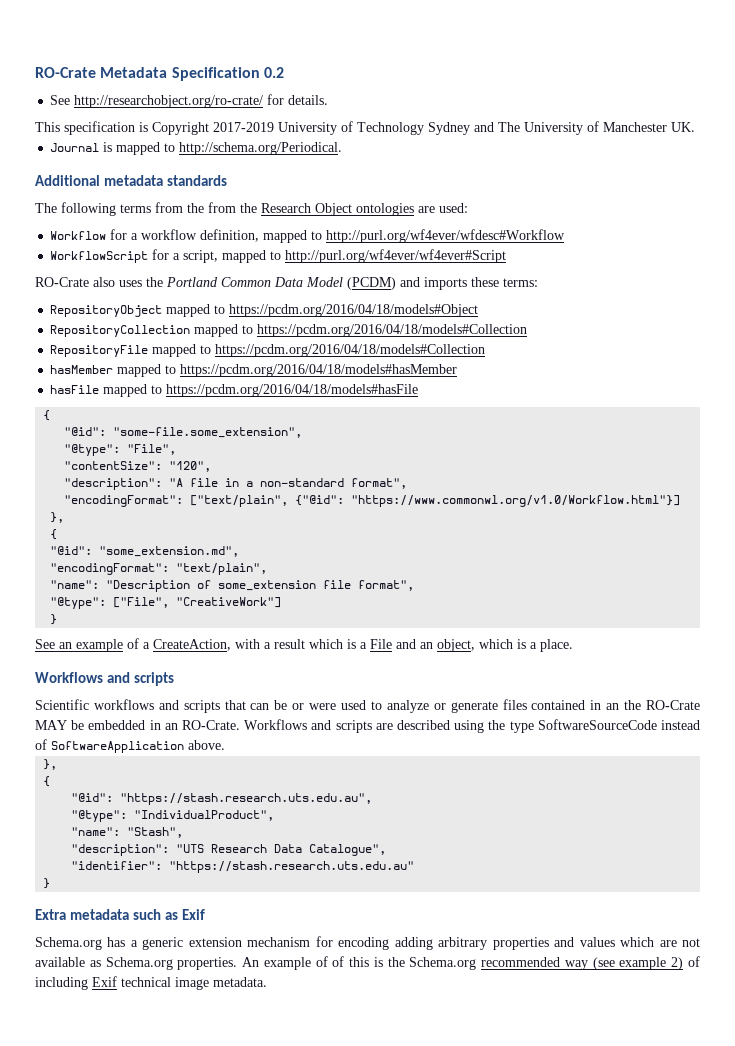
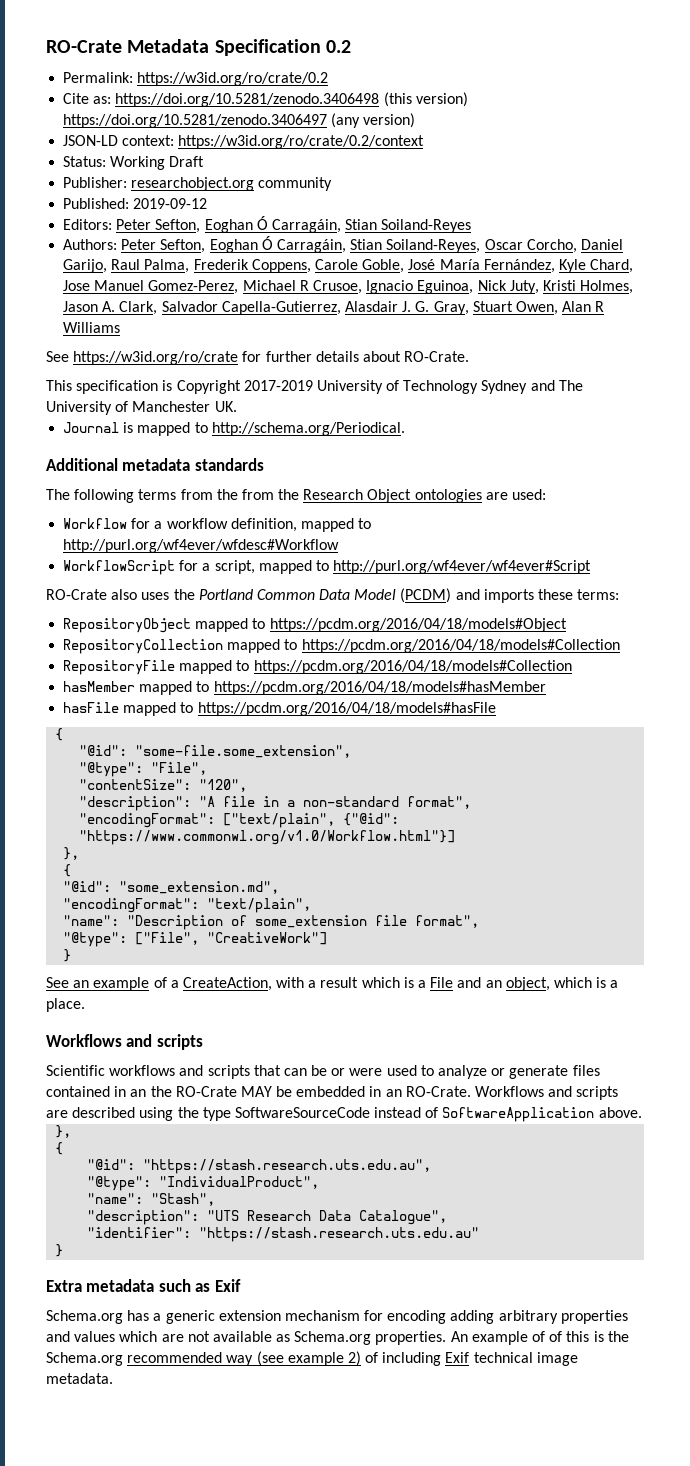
- See http://researchobject.org/ro-crate/ for details.
+ Permalink: https://w3id.org/ro/crate/0.2
+ Cite as: https://doi.org/10.5281/zenodo.3406498 (this version) https://doi.org/10.5281/zenodo.3406497 (any version)
+ JSON-LD context: https://w3id.org/ro/crate/0.2/context
+ Status: Working Draft
+ Publisher: researchobject.org community
+ Published: 2019-09-12
+ Editors: Peter Sefton, Eoghan Ó Carragáin, Stian Soiland-Reyes
+ Authors: Peter Sefton, Eoghan Ó Carragáin, Stian Soiland-Reyes, Oscar Corcho, Daniel Garijo, Raul Palma, Frederik Coppens, Carole Goble, José María Fernández, Kyle Chard, Jose Manuel Gomez-Perez, Michael R Crusoe, Ignacio Eguinoa, Nick Juty, Kristi Holmes, Jason A. Clark, Salvador Capella-Gutierrez, Alasdair J. G. Gray, Stuart Owen, Alan R Williams
+ See https://w3id.org/ro/crate for further details about RO-Crate.

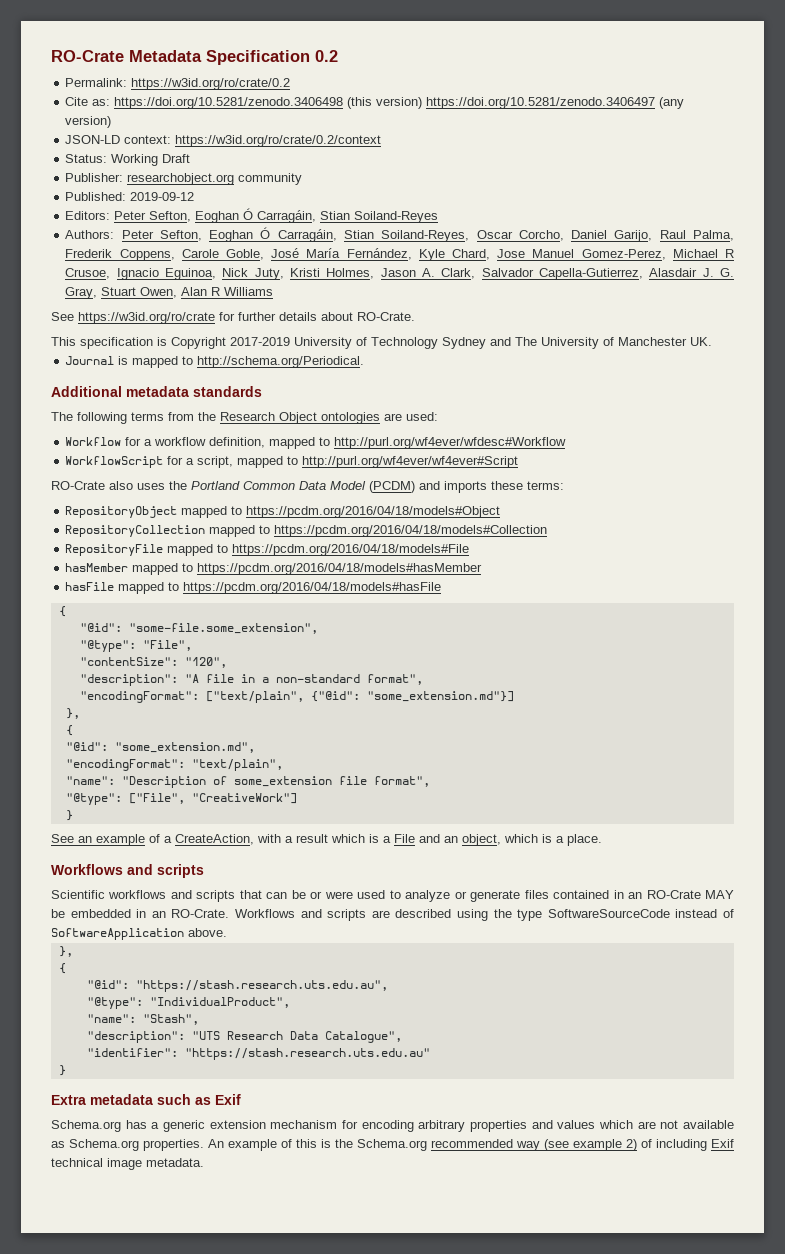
- The following terms from the from the Research Object ontologies are used:
+ The following terms from the Research Object ontologies are used:
- RepositoryFile mapped to https://pcdm.org/2016/04/18/models#Collection
+ RepositoryFile mapped to https://pcdm.org/2016/04/18/models#File
- "encodingFormat": ["text/plain", {"@id": "https://www.commonwl.org/v1.0/Workflow.html"}]
+ "encodingFormat": ["text/plain", {"@id": "some_extension.md"}]
- Scientific workflows and scripts that can be or were used to analyze or generate files contained in an the RO-Crate MAY be embedded in an RO-Crate.
+ Scientific workflows and scripts that can be or were used to analyze or generate files contained in an RO-Crate MAY be embedded in an RO-Crate.
- Schema.org has a generic extension mechanism for encoding adding arbitrary properties and values which are not available as Schema.org properties.
+ Schema.org has a generic extension mechanism for encoding arbitrary properties and values which are not available as Schema.org properties.
- An example of of this is the Schema.org recommended way (see example 2) of including Exif technical image metadata.
+ An example of this is the Schema.org recommended way (see example 2) of including Exif technical image metadata.

